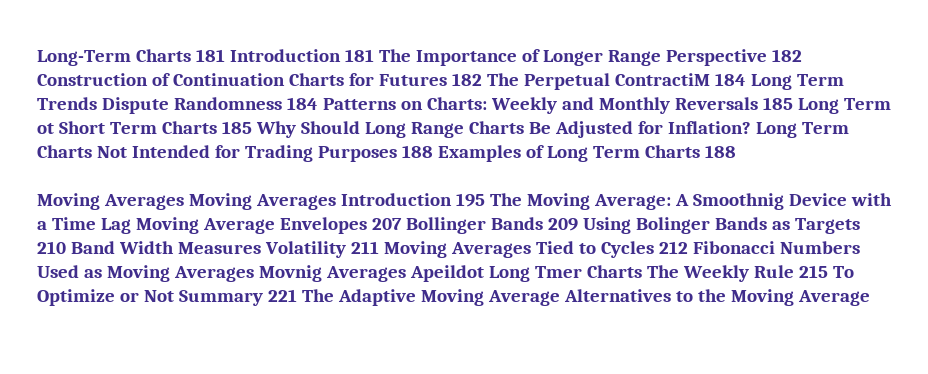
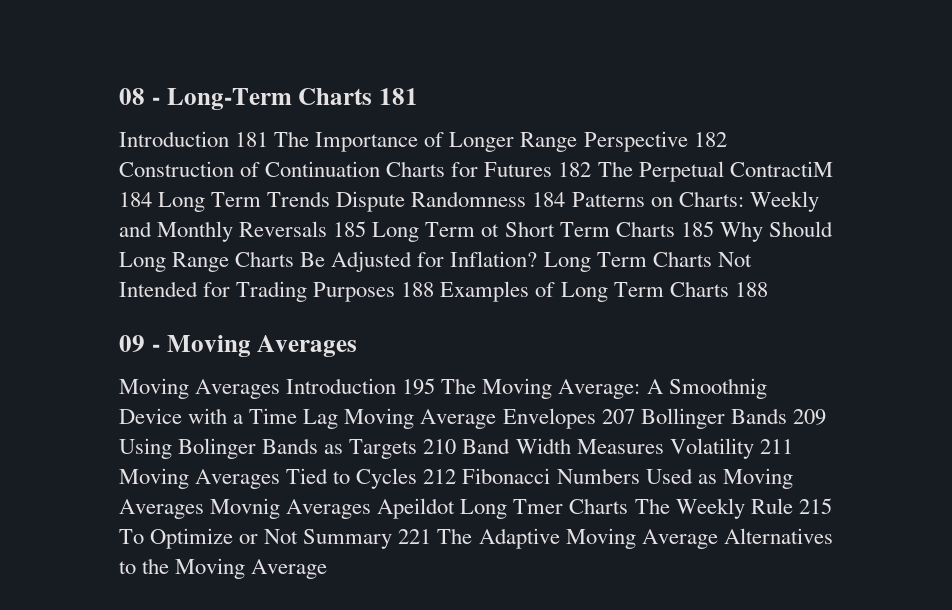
- Long-Term Charts 181 Introduction 181 The Importance of Longer Range Perspective 182 Construction of Continuation Charts for Futures 182 The Perpetual ContractiM 184 Long Term Trends Dispute Randomness 184 Patterns on Charts: Weekly and Monthly Reversals 185 Long Term ot Short Term Charts 185 Why Should Long Range Charts Be Adjusted for Inflation?
+ 08 - Long-Term Charts 181
+ Introduction 181 The Importance of Longer Range Perspective 182 Construction of Continuation Charts for Futures 182 The Perpetual ContractiM 184 Long Term Trends Dispute Randomness 184 Patterns on Charts: Weekly and Monthly Reversals 185 Long Term ot Short Term Charts 185 Why Should Long Range Charts Be Adjusted for Inflation?
- Moving Averages Moving Averages Introduction 195 The Moving Average:
+ 09 - Moving Averages
+ Moving Averages Introduction 195 The Moving Average:

